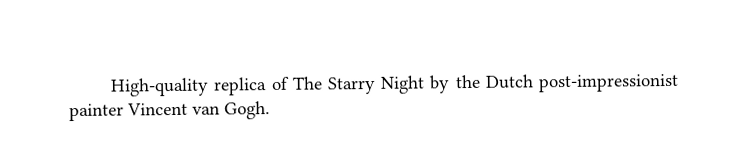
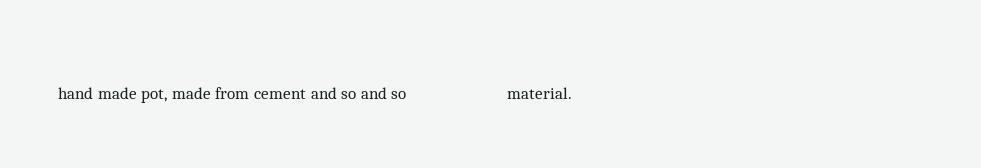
- High-quality replica of The Starry Night by the Dutch post-impressionist painter Vincent van Gogh.
+ hand made pot, made from cement and so and so material.

